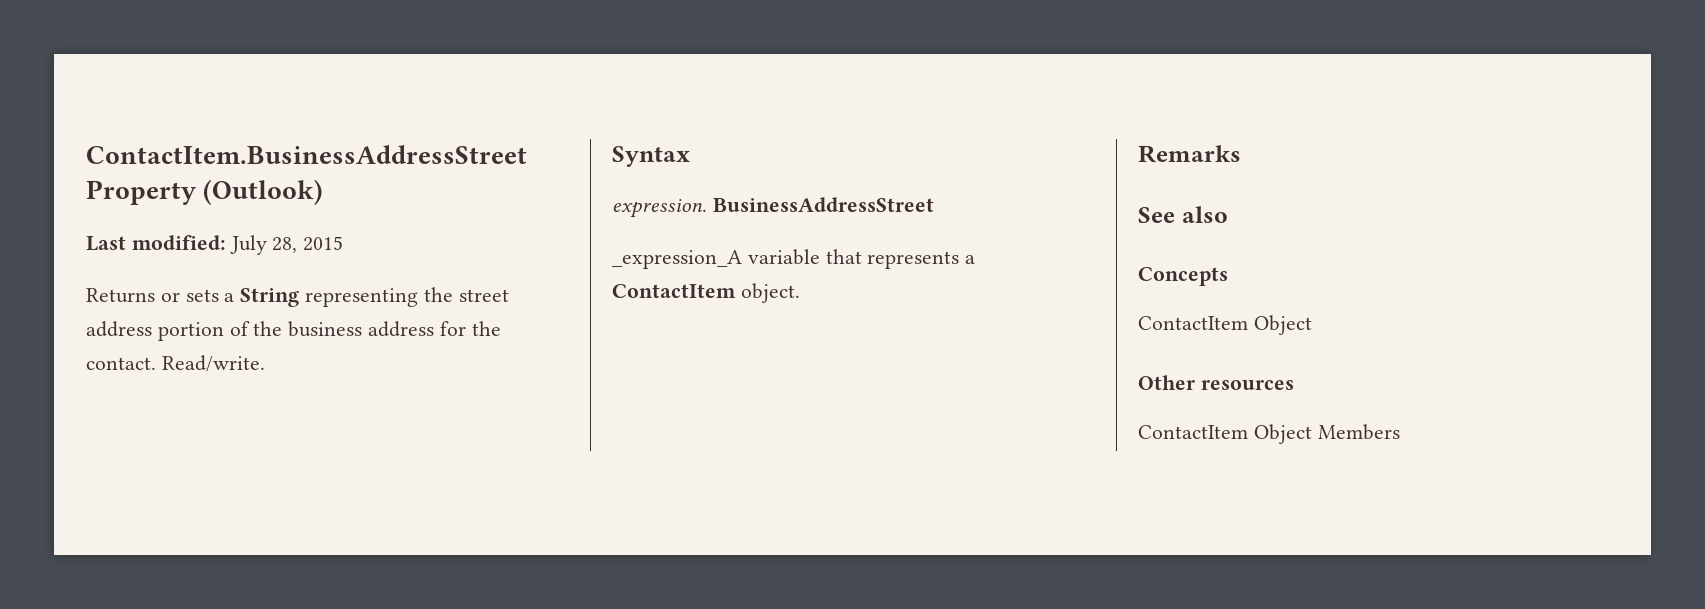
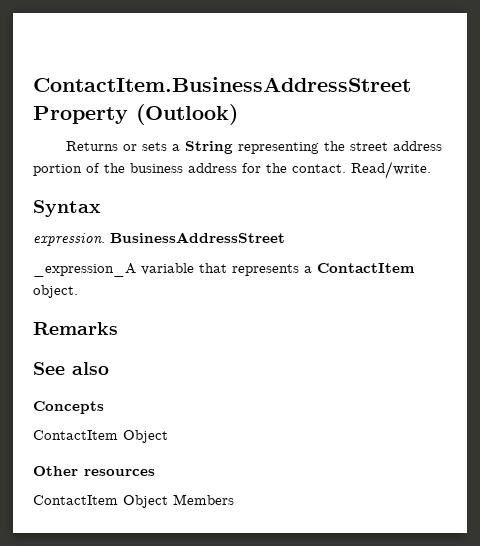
- Last modified: July 28, 2015

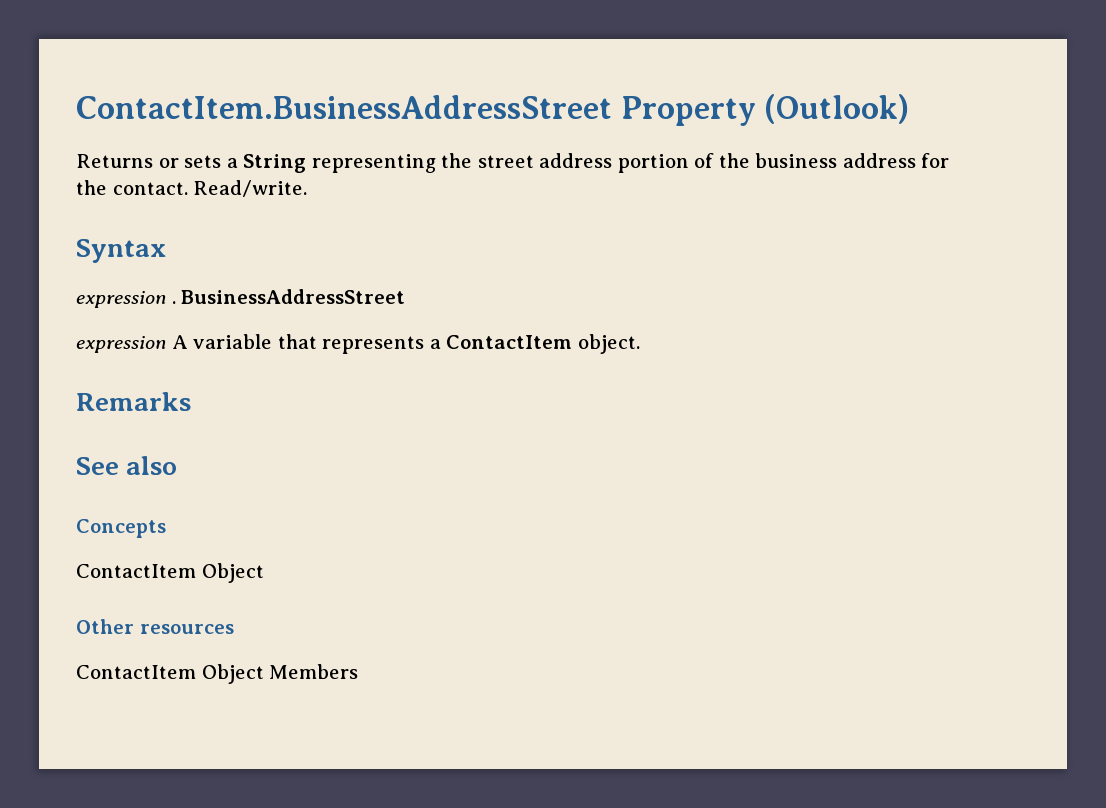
- expression.
+ expression .
- _expression_A variable that represents a ContactItem object.
+ expression A variable that represents a ContactItem object.

